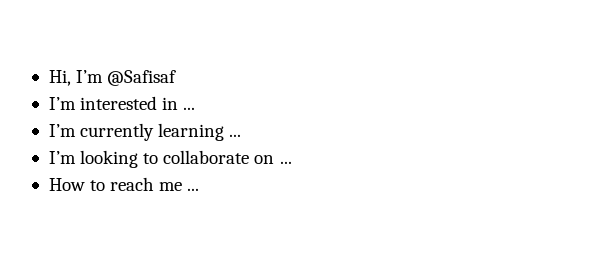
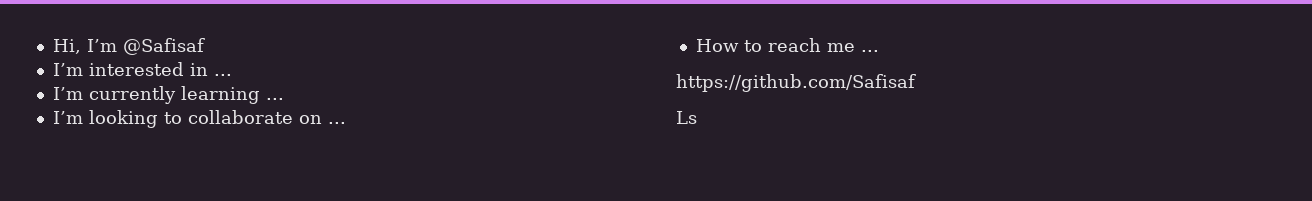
+ https://github.com/Safisaf
+ Ls

